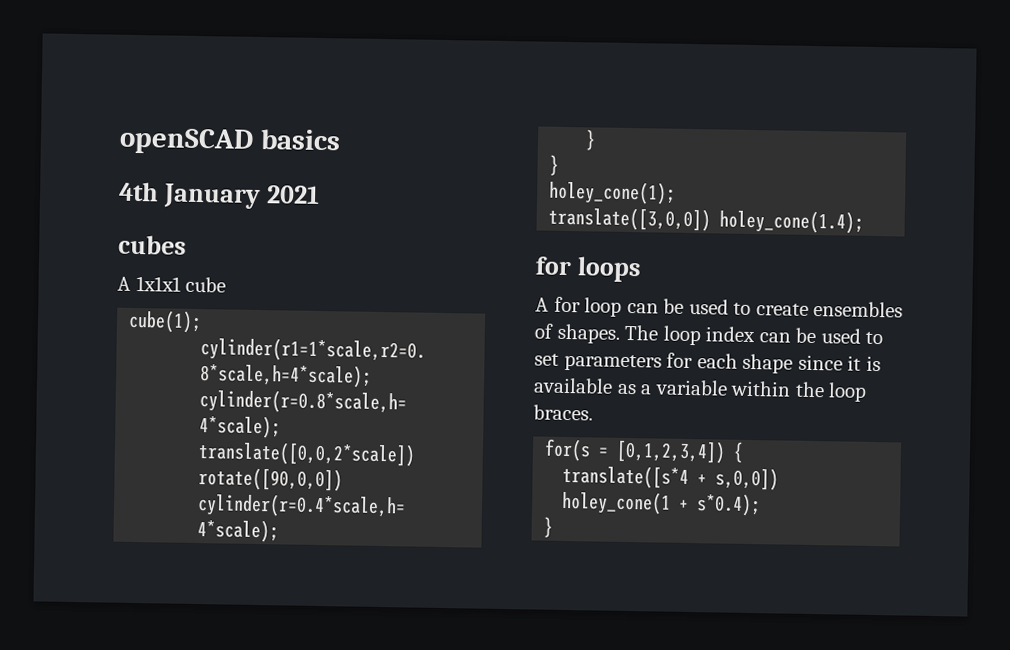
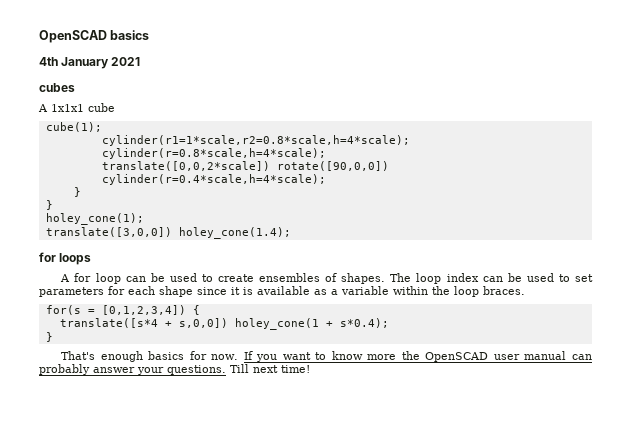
- openSCAD basics
+ OpenSCAD basics
+ That's enough basics for now. If you want to know more the OpenSCAD user manual can probably answer your questions. Till next time!

